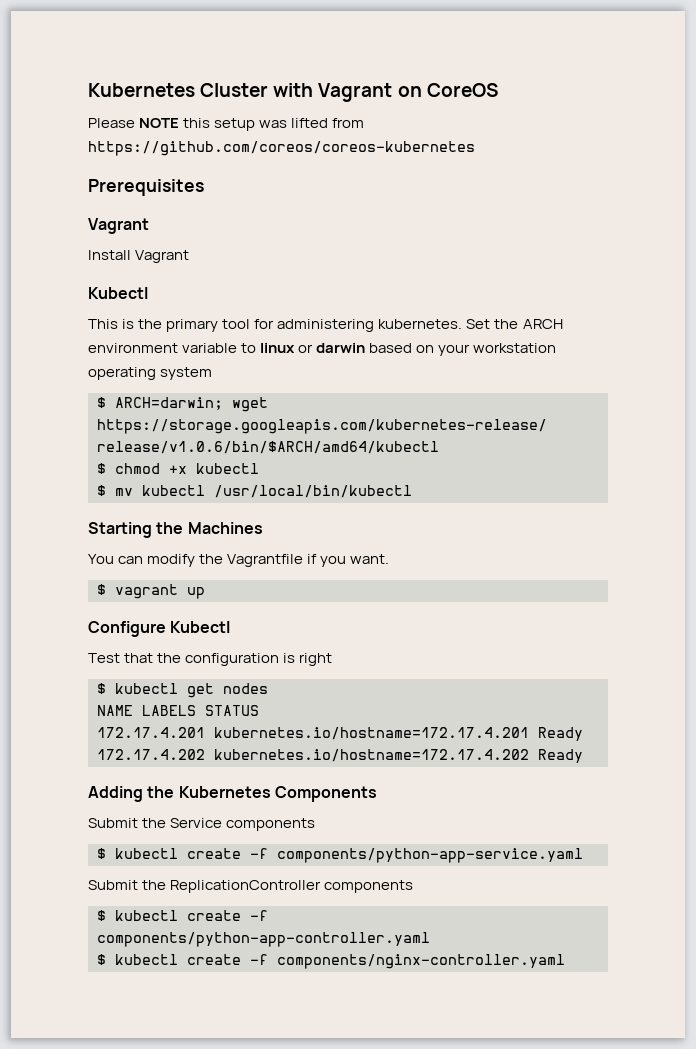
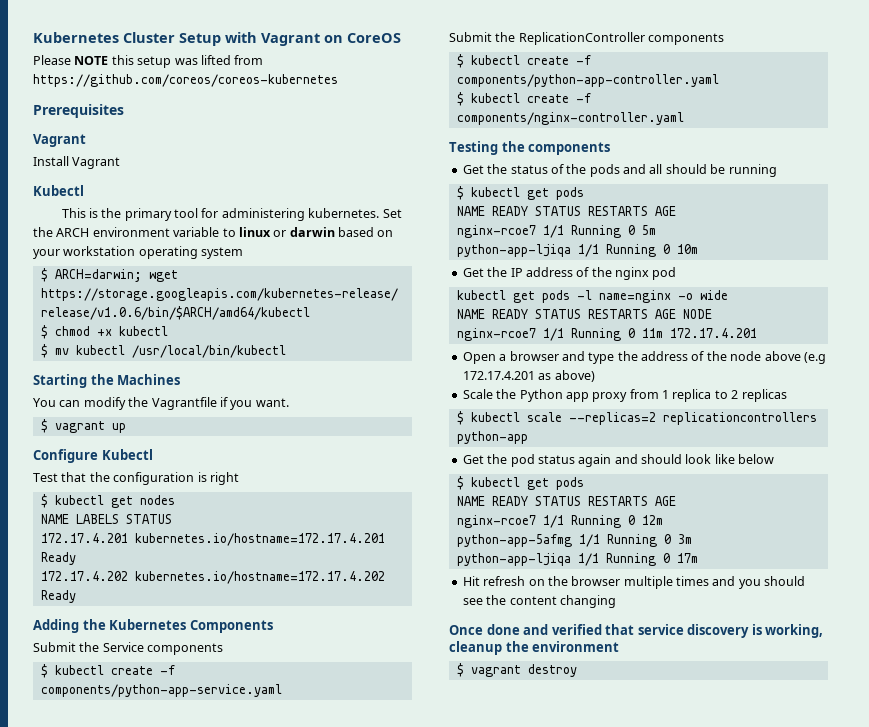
- Kubernetes Cluster with Vagrant on CoreOS
+ Kubernetes Cluster Setup with Vagrant on CoreOS
+ Testing the components
+ Get the status of the pods and all should be running
+ $ kubectl get pods
+ NAME READY STATUS RESTARTS AGE
+ nginx-rcoe7 1/1 Running 0 5m
+ python-app-ljiqa 1/1 Running 0 10m
+ Get the IP address of the nginx pod
+ kubectl get pods -l name=nginx -o wide
+ NAME READY STATUS RESTARTS AGE NODE
+ nginx-rcoe7 1/1 Running 0 11m 172.17.4.201
+ Open a browser and type the address of the node above (e.g 172.17.4.201 as above)
+ Scale the Python app proxy from 1 replica to 2 replicas
+ $ kubectl scale --replicas=2 replicationcontrollers python-app
+ Get the pod status again and should look like below
+ $ kubectl get pods
+ NAME READY STATUS RESTARTS AGE
+ nginx-rcoe7 1/1 Running 0 12m
+ python-app-5afmg 1/1 Running 0 3m
+ python-app-ljiqa 1/1 Running 0 17m
+ Hit refresh on the browser multiple times and you should see the content changing
+ Once done and verified that service discovery is working, cleanup the environment
+ $ vagrant destroy

